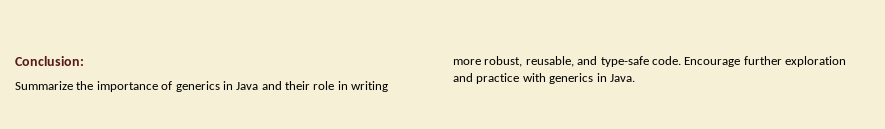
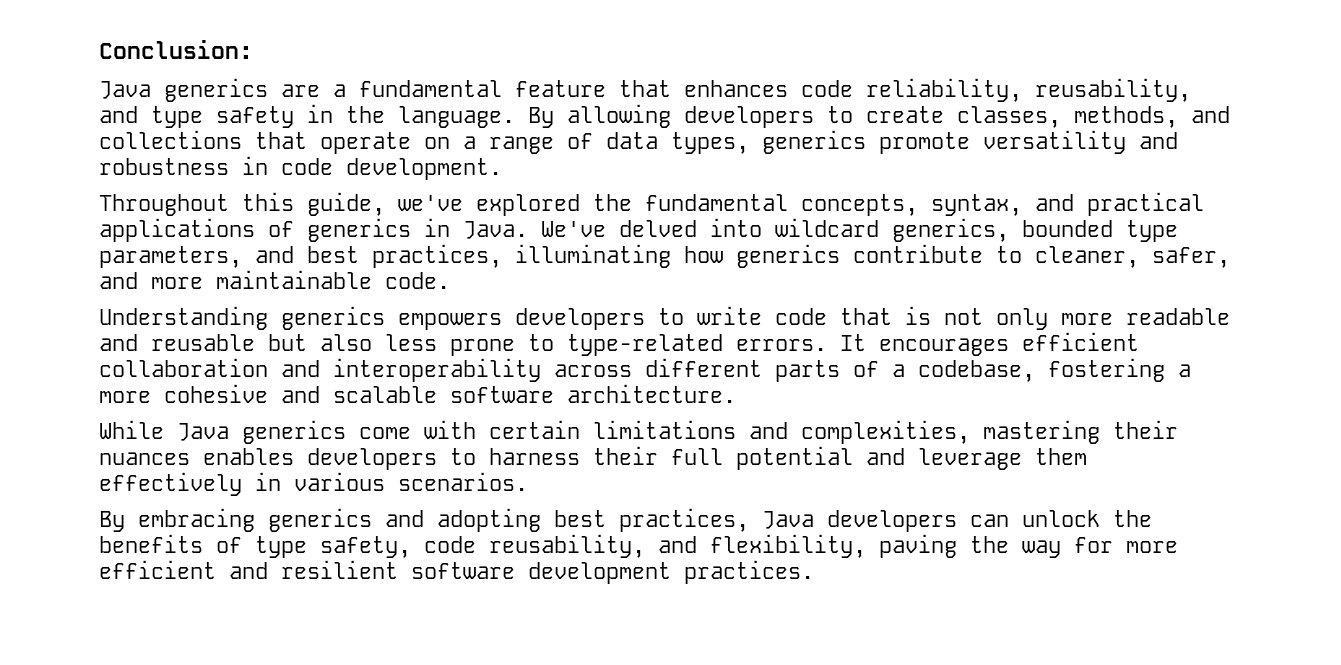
- Summarize the importance of generics in Java and their role in writing more robust, reusable, and type-safe code. Encourage further exploration and practice with generics in Java.
+ Java generics are a fundamental feature that enhances code reliability, reusability, and type safety in the language. By allowing developers to create classes, methods, and collections that operate on a range of data types, generics promote versatility and robustness in code development.
+ Throughout this guide, we've explored the fundamental concepts, syntax, and practical applications of generics in Java. We've delved into wildcard generics, bounded type parameters, and best practices, illuminating how generics contribute to cleaner, safer, and more maintainable code.
+ Understanding generics empowers developers to write code that is not only more readable and reusable but also less prone to type-related errors. It encourages efficient collaboration and interoperability across different parts of a codebase, fostering a more cohesive and scalable software architecture.
+ While Java generics come with certain limitations and complexities, mastering their nuances enables developers to harness their full potential and leverage them effectively in various scenarios.
+ By embracing generics and adopting best practices, Java developers can unlock the benefits of type safety, code reusability, and flexibility, paving the way for more efficient and resilient software development practices.

